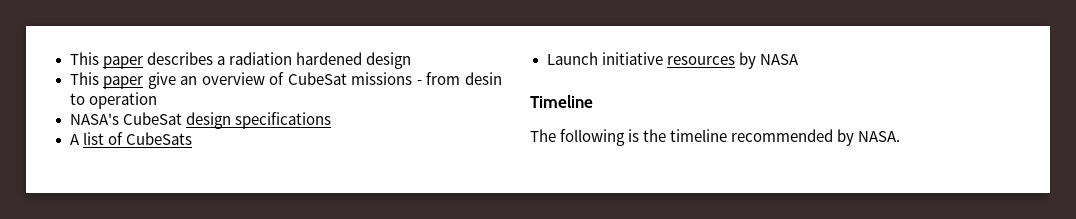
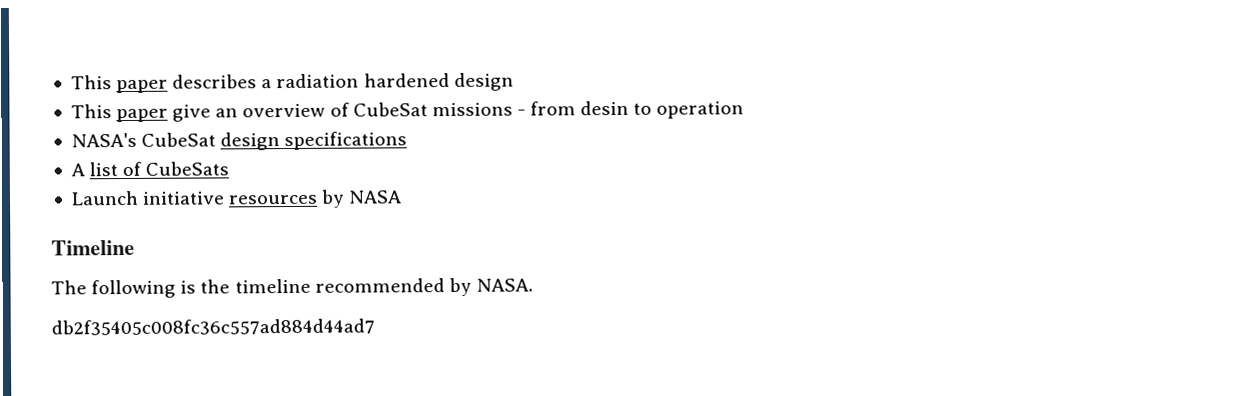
+ db2f35405c008fc36c557ad884d44ad7

